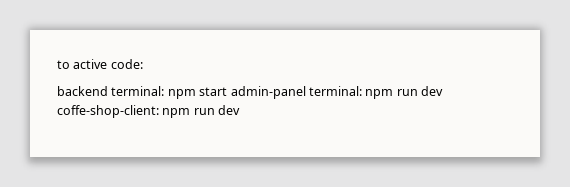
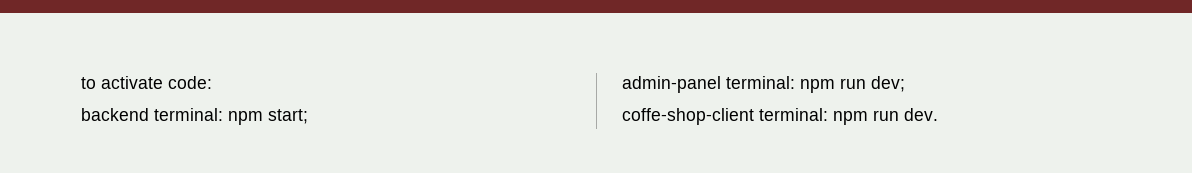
- to active code:
+ to activate code:
- backend terminal: npm start admin-panel terminal: npm run dev coffe-shop-client: npm run dev
+ backend terminal: npm start;
+ admin-panel terminal: npm run dev;
+ coffe-shop-client terminal: npm run dev.

